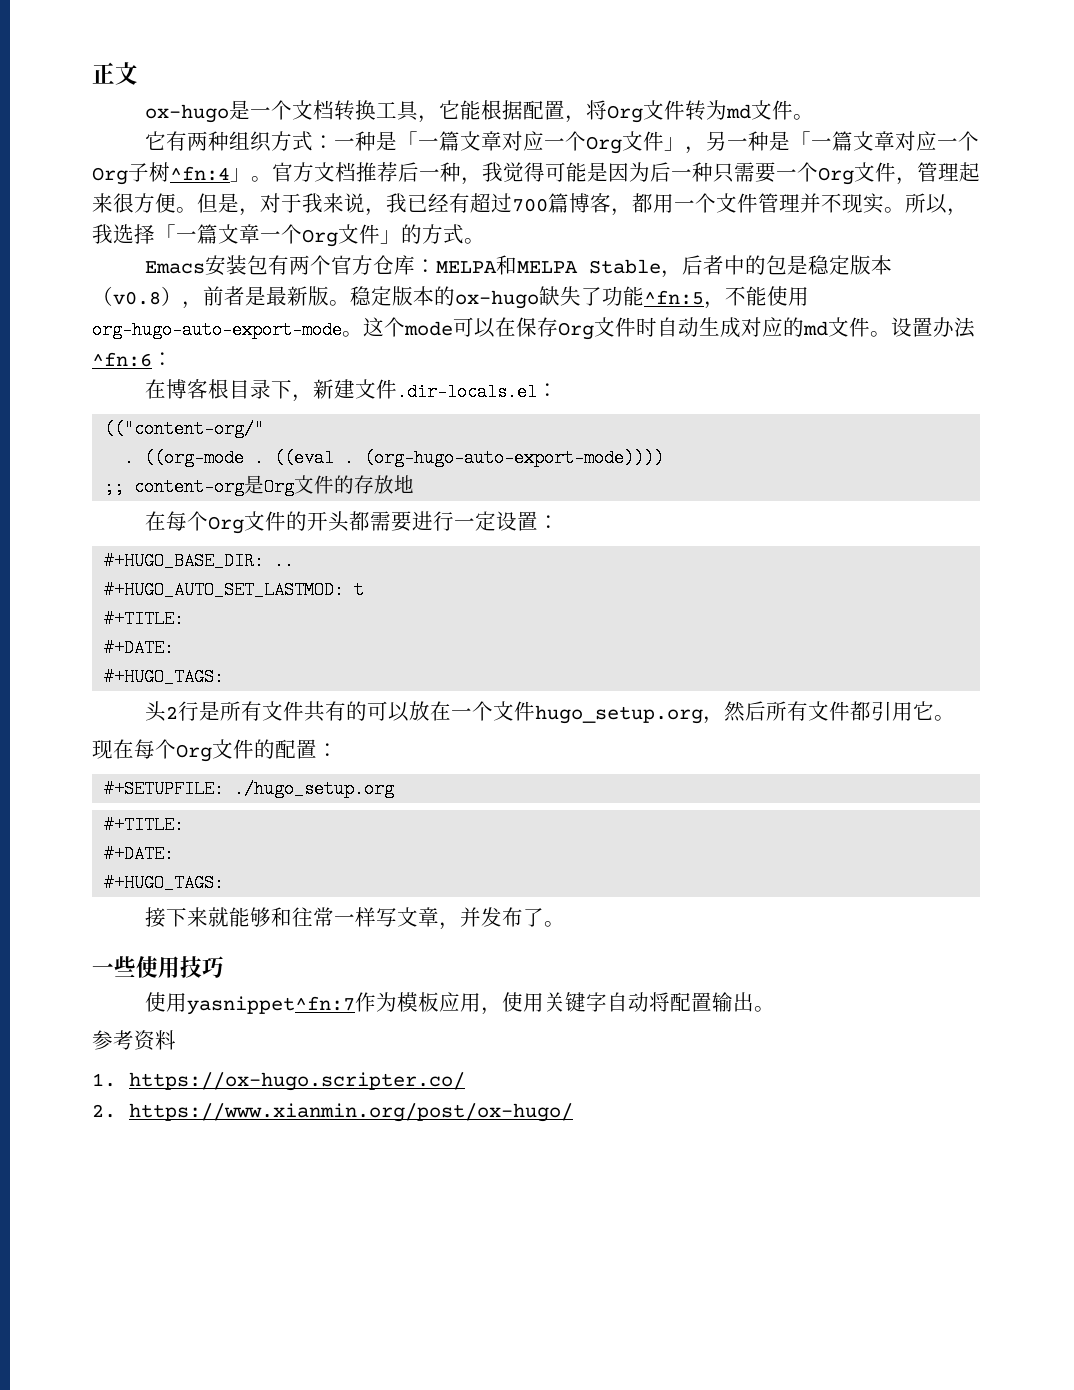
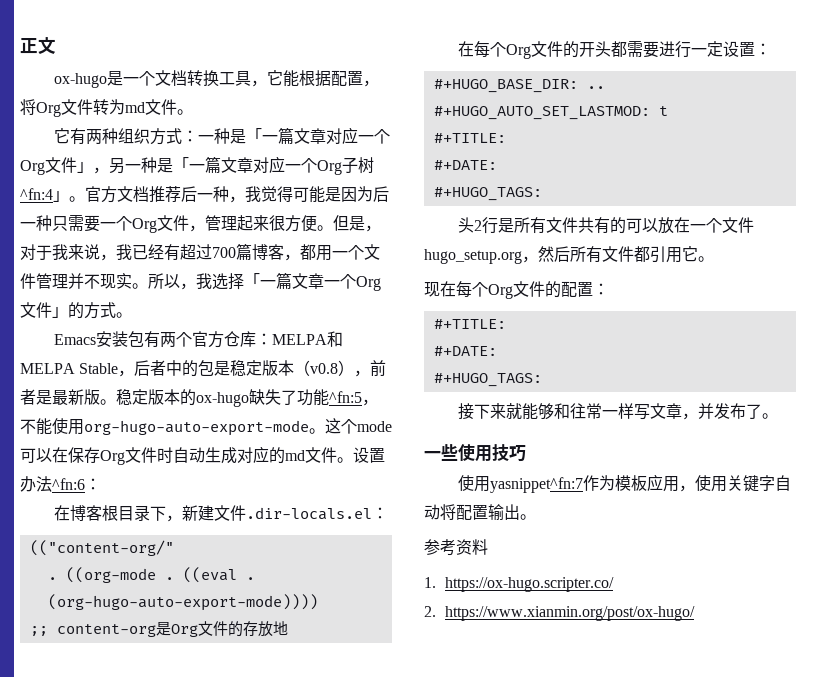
- #+SETUPFILE: ./hugo_setup.org

